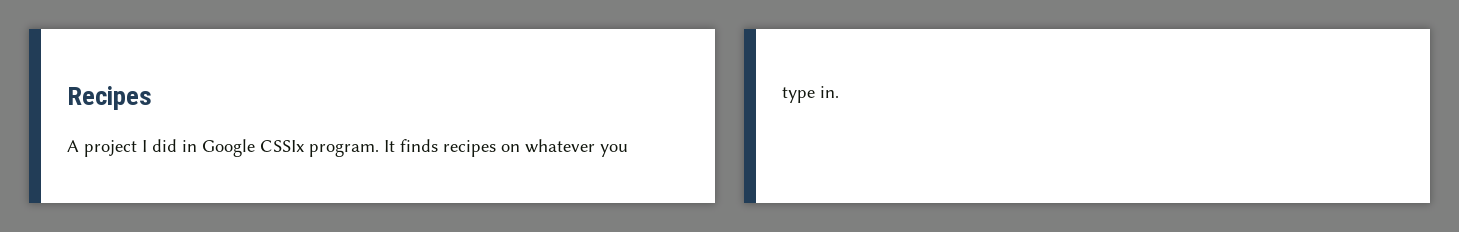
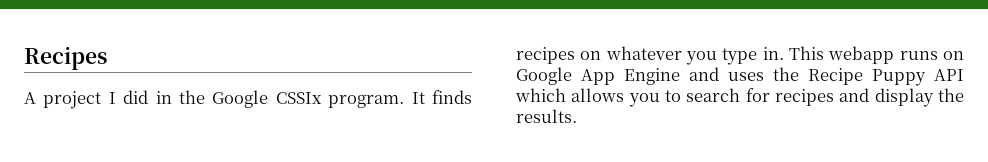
- A project I did in Google CSSIx program.
+ A project I did in the Google CSSIx program.
+ This webapp runs on Google App Engine and uses the Recipe Puppy API which allows you to search for recipes and display the results.

